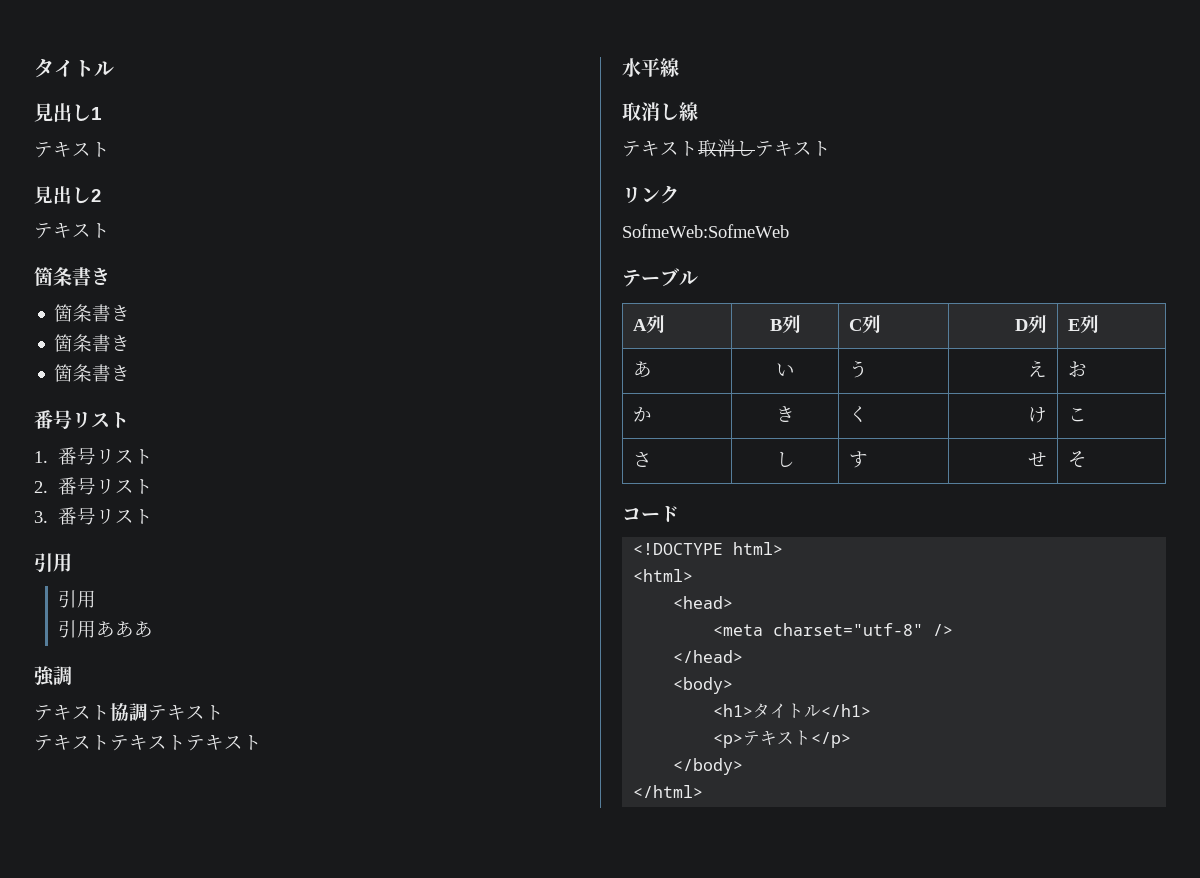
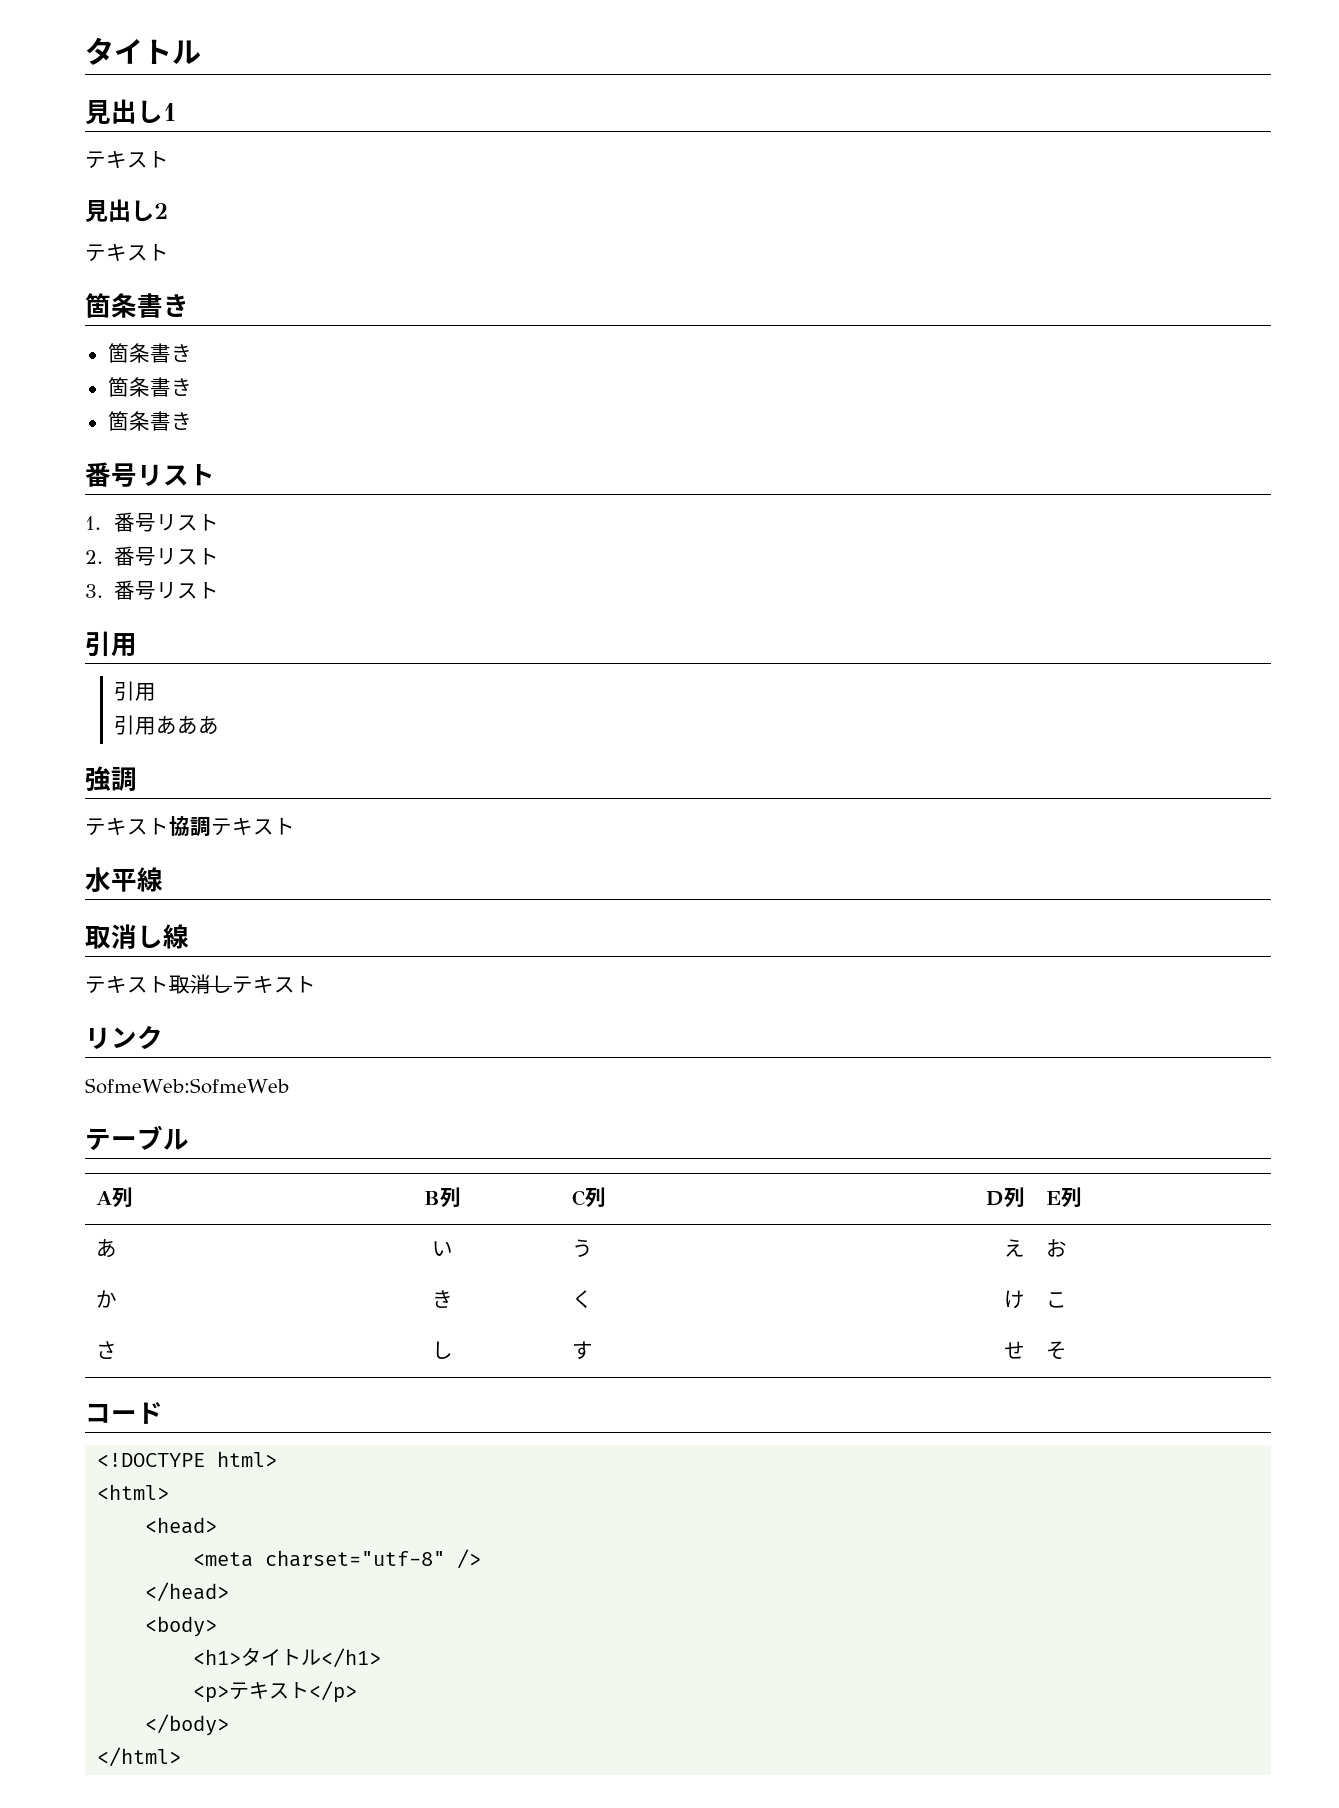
- テキストテキストテキスト

